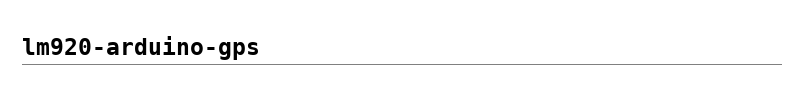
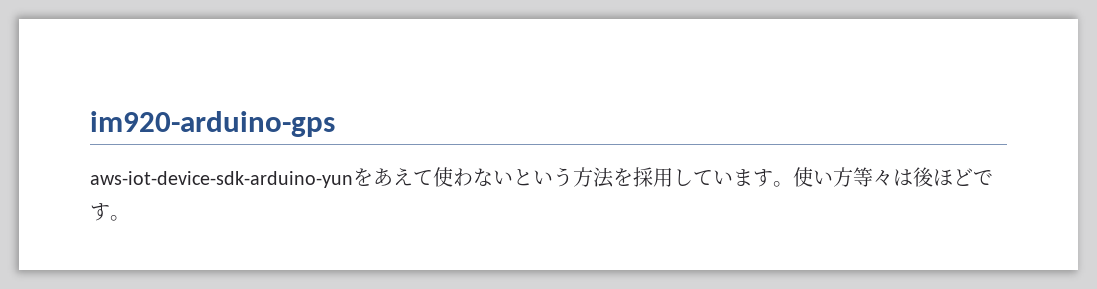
- lm920-arduino-gps
+ im920-arduino-gps
+ aws-iot-device-sdk-arduino-yunをあえて使わないという方法を採用しています。使い方等々は後ほどです。

